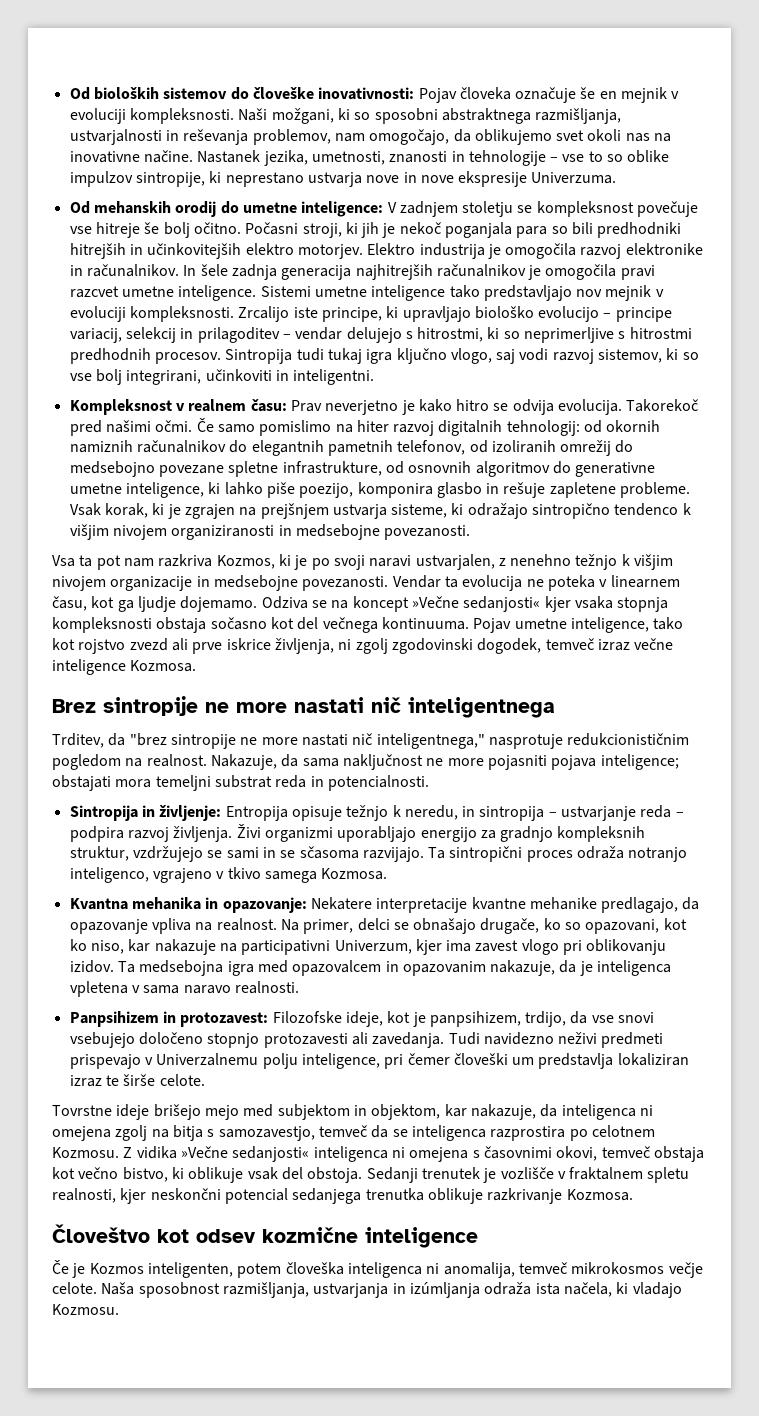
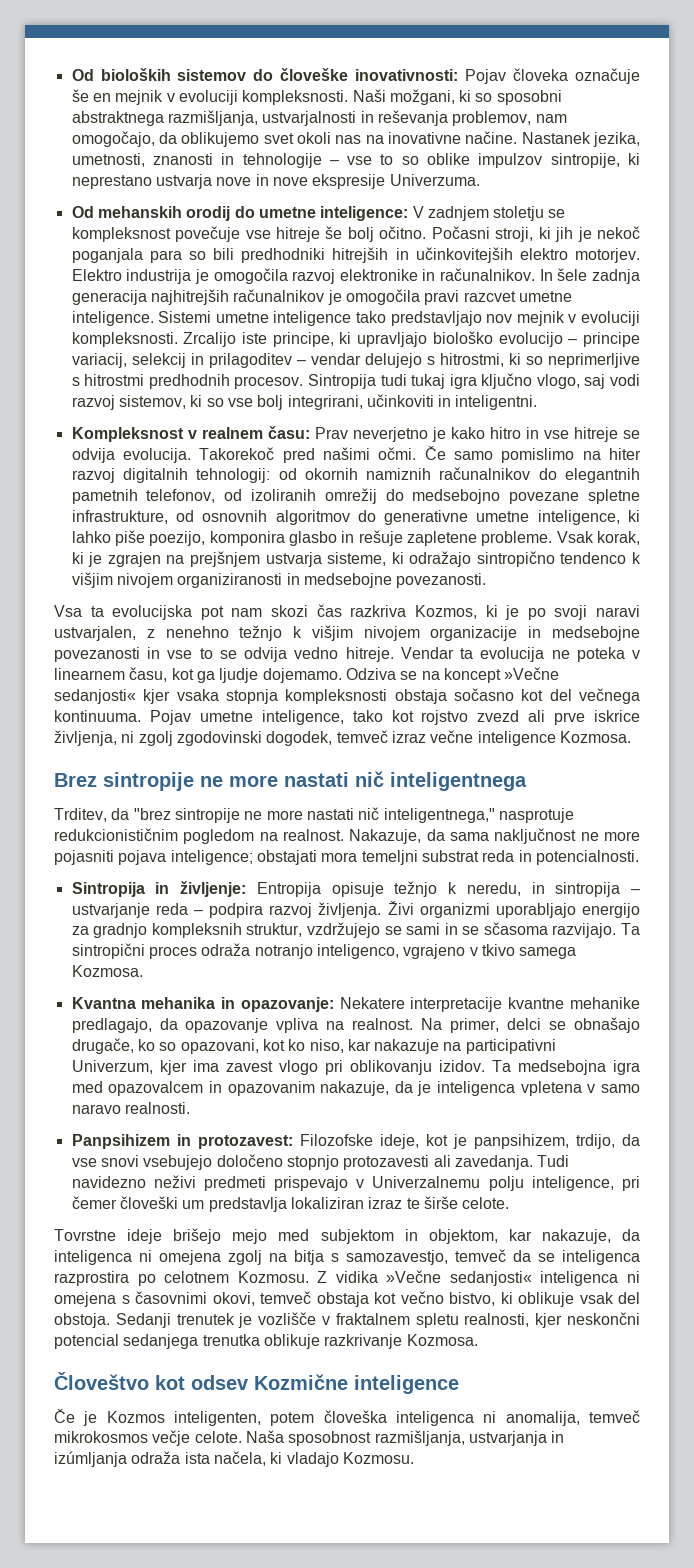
- Kompleksnost v realnem času: Prav neverjetno je kako hitro se odvija evolucija.
+ Kompleksnost v realnem času: Prav neverjetno je kako hitro in vse hitreje se odvija evolucija.
- Vsa ta pot nam razkriva Kozmos, ki je po svoji naravi ustvarjalen, z nenehno težnjo k višjim nivojem organizacije in medsebojne povezanosti.
+ Vsa ta evolucijska pot nam skozi čas razkriva Kozmos, ki je po svoji naravi ustvarjalen, z nenehno težnjo k višjim nivojem organizacije in medsebojne povezanosti in vse to se odvija vedno hitreje.
- Ta medsebojna igra med opazovalcem in opazovanim nakazuje, da je inteligenca vpletena v sama naravo realnosti.
+ Ta medsebojna igra med opazovalcem in opazovanim nakazuje, da je inteligenca vpletena v samo naravo realnosti.
- Človeštvo kot odsev kozmične inteligence
+ Človeštvo kot odsev Kozmične inteligence

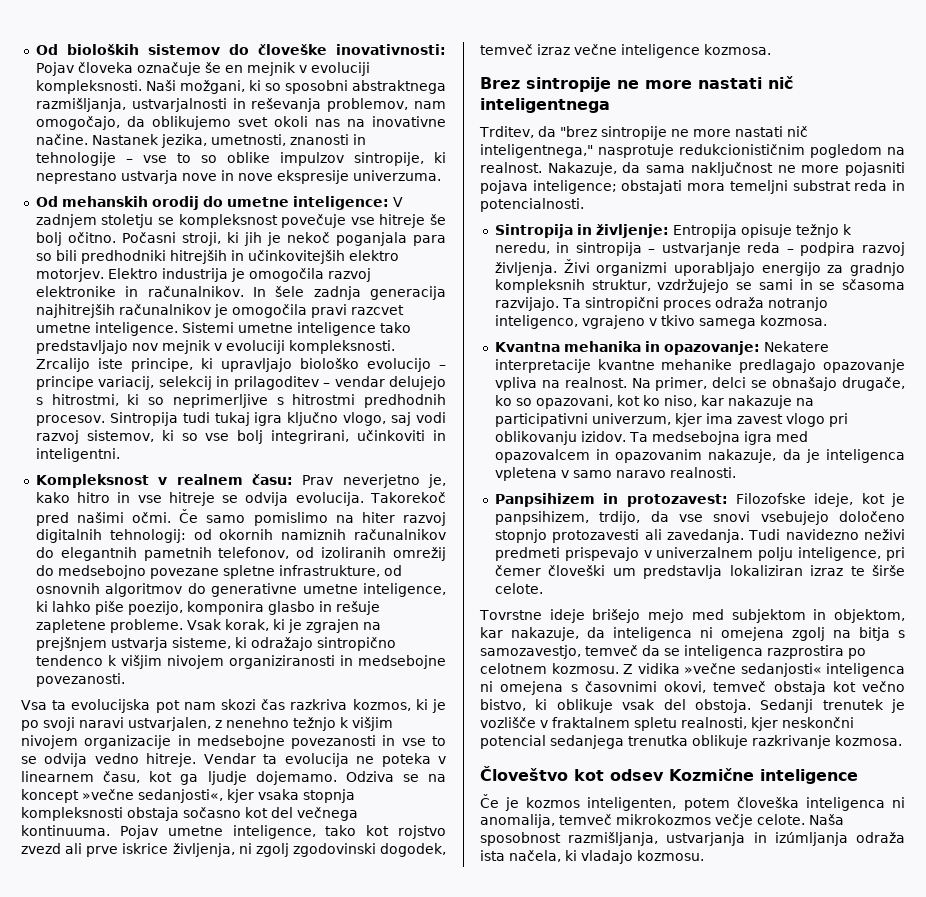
- Nastanek jezika, umetnosti, znanosti in tehnologije – vse to so oblike impulzov sintropije, ki neprestano ustvarja nove in nove ekspresije Univerzuma.
+ Nastanek jezika, umetnosti, znanosti in tehnologije – vse to so oblike impulzov sintropije, ki neprestano ustvarja nove in nove ekspresije univerzuma.
- Kompleksnost v realnem času: Prav neverjetno je kako hitro in vse hitreje se odvija evolucija.
+ Kompleksnost v realnem času: Prav neverjetno je, kako hitro in vse hitreje se odvija evolucija.
- Vsa ta evolucijska pot nam skozi čas razkriva Kozmos, ki je po svoji naravi ustvarjalen, z nenehno težnjo k višjim nivojem organizacije in medsebojne povezanosti in vse to se odvija vedno hitreje.
+ Vsa ta evolucijska pot nam skozi čas razkriva kozmos, ki je po svoji naravi ustvarjalen, z nenehno težnjo k višjim nivojem organizacije in medsebojne povezanosti in vse to se odvija vedno hitreje.
- Odziva se na koncept »Večne sedanjosti« kjer vsaka stopnja kompleksnosti obstaja sočasno kot del večnega kontinuuma.
+ Odziva se na koncept »večne sedanjosti«, kjer vsaka stopnja kompleksnosti obstaja sočasno kot del večnega kontinuuma.
- Pojav umetne inteligence, tako kot rojstvo zvezd ali prve iskrice življenja, ni zgolj zgodovinski dogodek, temveč izraz večne inteligence Kozmosa.
+ Pojav umetne inteligence, tako kot rojstvo zvezd ali prve iskrice življenja, ni zgolj zgodovinski dogodek, temveč izraz večne inteligence kozmosa.
- Ta sintropični proces odraža notranjo inteligenco, vgrajeno v tkivo samega Kozmosa.
+ Ta sintropični proces odraža notranjo inteligenco, vgrajeno v tkivo samega kozmosa.
- Kvantna mehanika in opazovanje: Nekatere interpretacije kvantne mehanike predlagajo, da opazovanje vpliva na realnost.
+ Kvantna mehanika in opazovanje: Nekatere interpretacije kvantne mehanike predlagajo opazovanje vpliva na realnost.
- Na primer, delci se obnašajo drugače, ko so opazovani, kot ko niso, kar nakazuje na participativni Univerzum, kjer ima zavest vlogo pri oblikovanju izidov.
+ Na primer, delci se obnašajo drugače, ko so opazovani, kot ko niso, kar nakazuje na participativni univerzum, kjer ima zavest vlogo pri oblikovanju izidov.
- Tudi navidezno neživi predmeti prispevajo v Univerzalnemu polju inteligence, pri čemer človeški um predstavlja lokaliziran izraz te širše celote.
+ Tudi navidezno neživi predmeti prispevajo v univerzalnem polju inteligence, pri čemer človeški um predstavlja lokaliziran izraz te širše celote.
- Tovrstne ideje brišejo mejo med subjektom in objektom, kar nakazuje, da inteligenca ni omejena zgolj na bitja s samozavestjo, temveč da se inteligenca razprostira po celotnem Kozmosu.
+ Tovrstne ideje brišejo mejo med subjektom in objektom, kar nakazuje, da inteligenca ni omejena zgolj na bitja s samozavestjo, temveč da se inteligenca razprostira po celotnem kozmosu.
- Z vidika »Večne sedanjosti« inteligenca ni omejena s časovnimi okovi, temveč obstaja kot večno bistvo, ki oblikuje vsak del obstoja.
+ Z vidika »večne sedanjosti« inteligenca ni omejena s časovnimi okovi, temveč obstaja kot večno bistvo, ki oblikuje vsak del obstoja.
- Sedanji trenutek je vozlišče v fraktalnem spletu realnosti, kjer neskončni potencial sedanjega trenutka oblikuje razkrivanje Kozmosa.
+ Sedanji trenutek je vozlišče v fraktalnem spletu realnosti, kjer neskončni potencial sedanjega trenutka oblikuje razkrivanje kozmosa.
- Če je Kozmos inteligenten, potem človeška inteligenca ni anomalija, temveč mikrokosmos večje celote.
+ Če je kozmos inteligenten, potem človeška inteligenca ni anomalija, temveč mikrokozmos večje celote.
- Naša sposobnost razmišljanja, ustvarjanja in izúmljanja odraža ista načela, ki vladajo Kozmosu.
+ Naša sposobnost razmišljanja, ustvarjanja in izúmljanja odraža ista načela, ki vladajo kozmosu.

